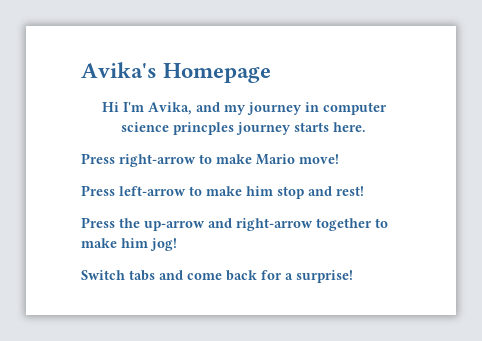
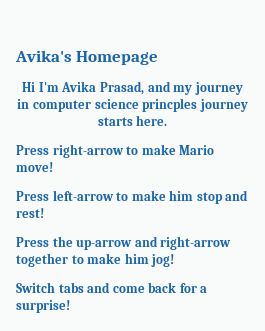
- Hi I'm Avika, and my journey in computer science princples journey starts here.
+ Hi I'm Avika Prasad, and my journey in computer science princples journey starts here.

